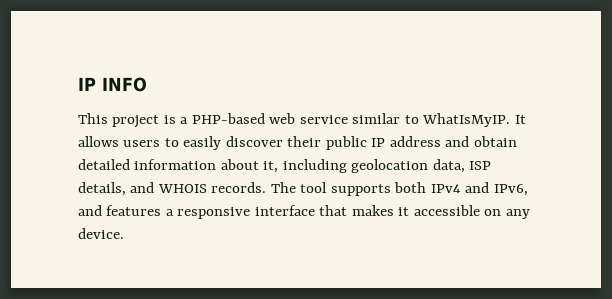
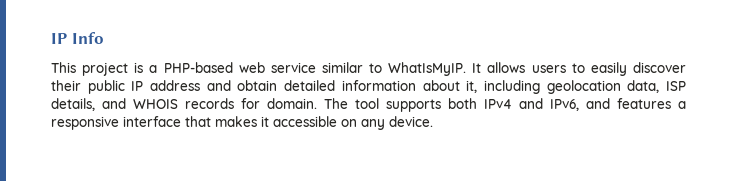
- IP INFO
+ IP Info
- It allows users to easily discover their public IP address and obtain detailed information about it, including geolocation data, ISP details, and WHOIS records.
+ It allows users to easily discover their public IP address and obtain detailed information about it, including geolocation data, ISP details, and WHOIS records for domain.

